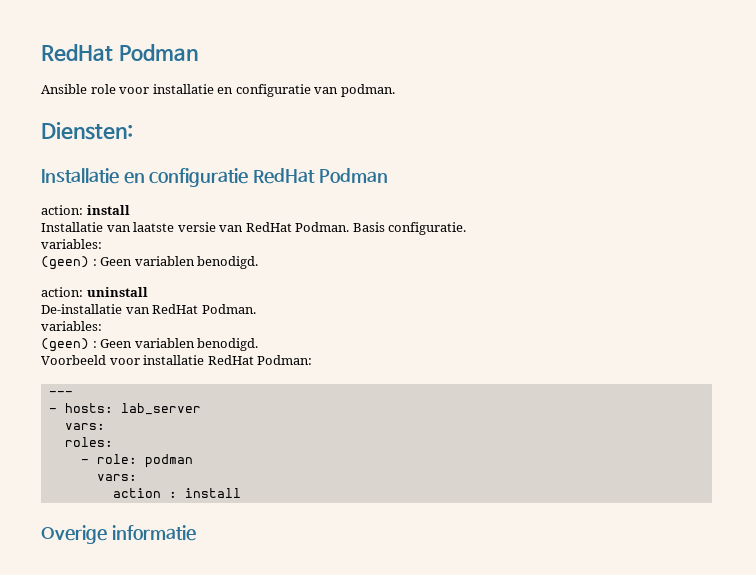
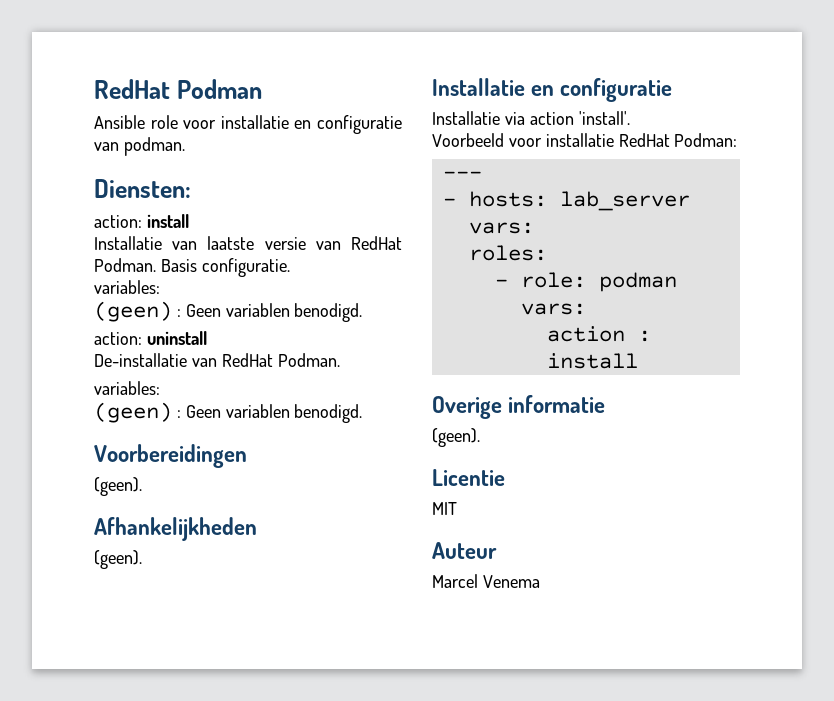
- Installatie en configuratie RedHat Podman
+ Voorbereidingen
+ (geen).
+ Afhankelijkheden
+ (geen).
+ Installatie en configuratie
+ Installatie via action 'install'.
  Overige informatie
+ (geen).
+ Licentie
+ MIT
+ Auteur
+ Marcel Venema

